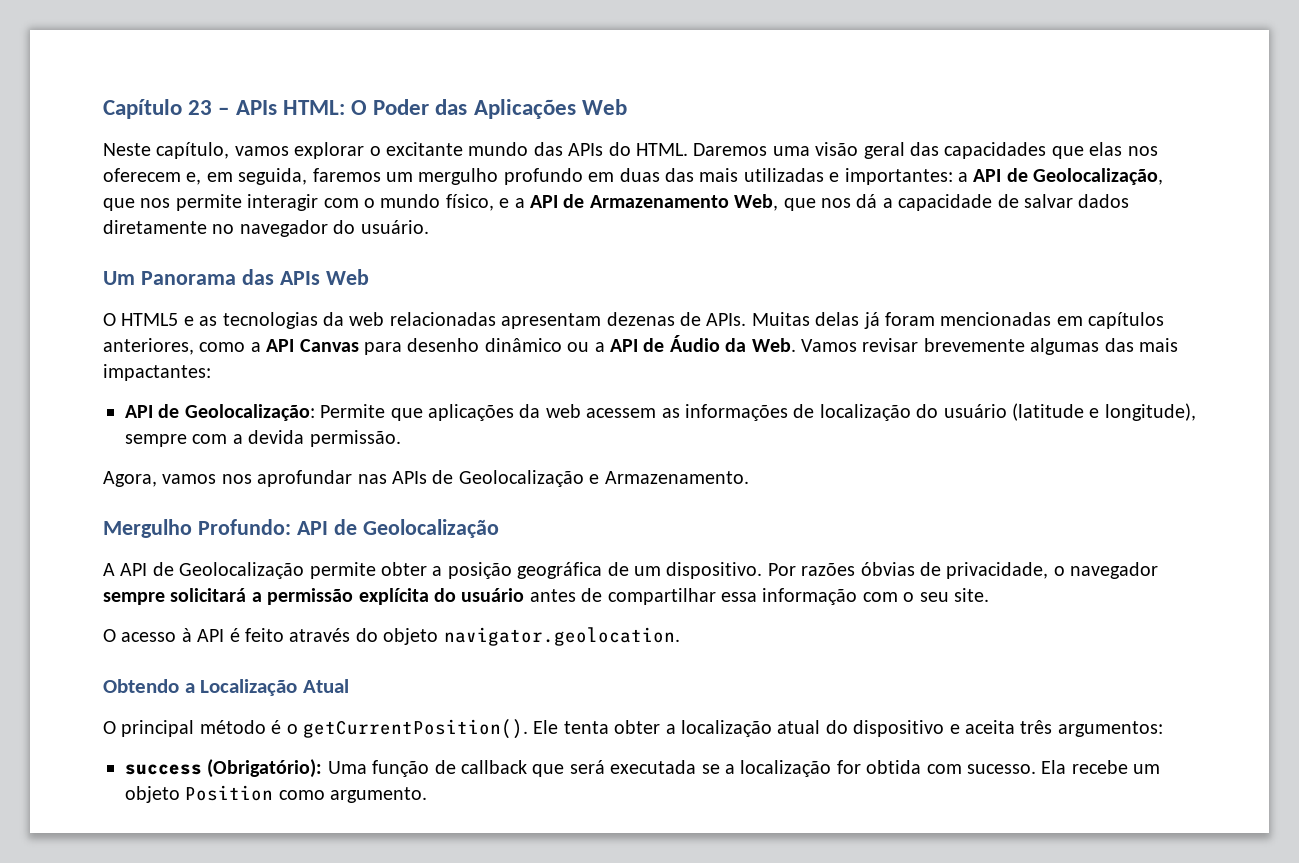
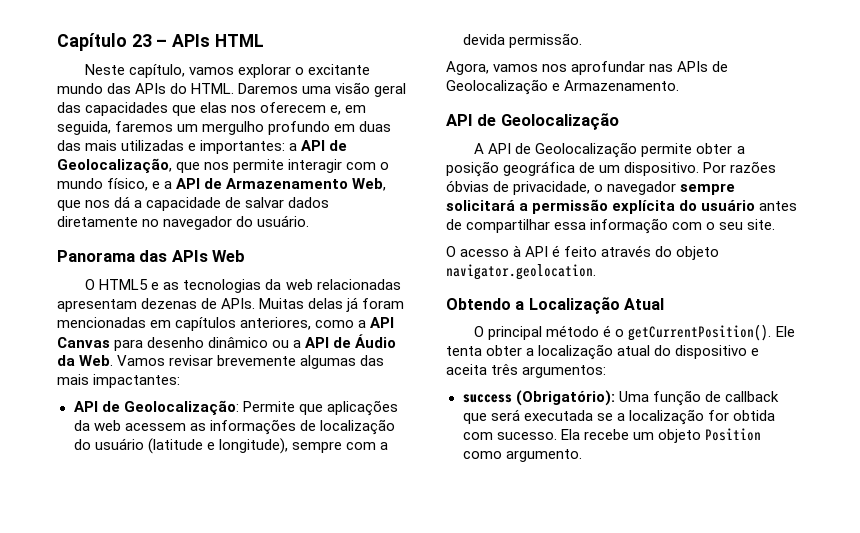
- Capítulo 23 – APIs HTML: O Poder das Aplicações Web
+ Capítulo 23 – APIs HTML
- Um Panorama das APIs Web
+ Panorama das APIs Web
  Agora, vamos nos aprofundar nas APIs de Geolocalização e Armazenamento.
- Mergulho Profundo: API de Geolocalização
+ API de Geolocalização

